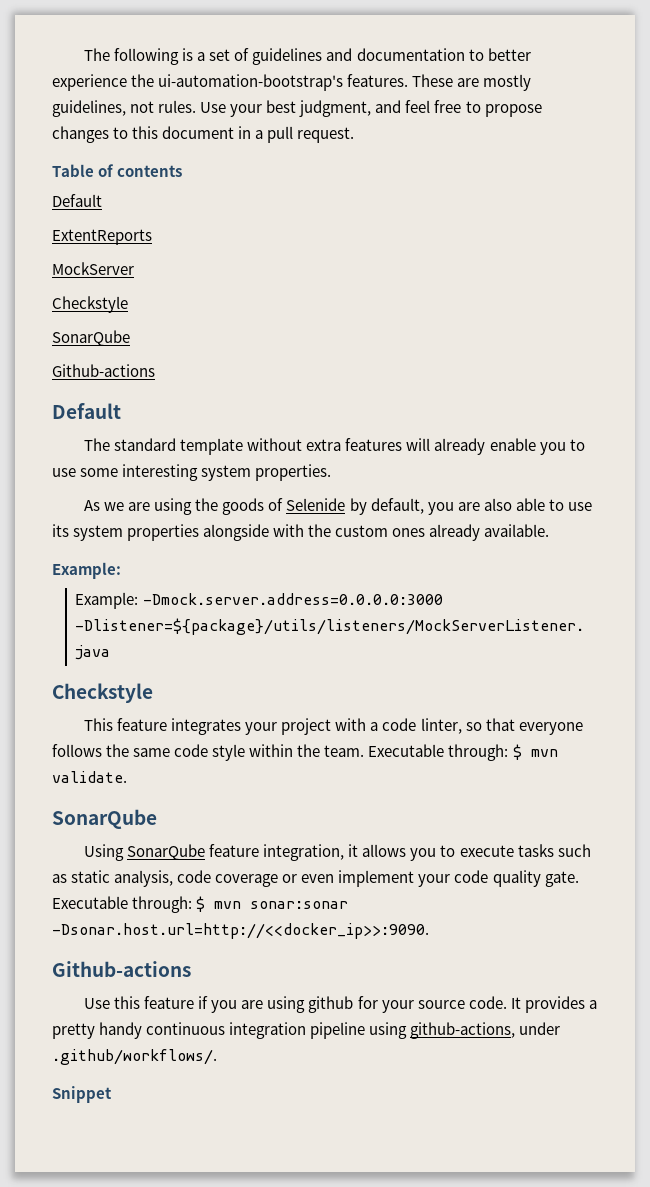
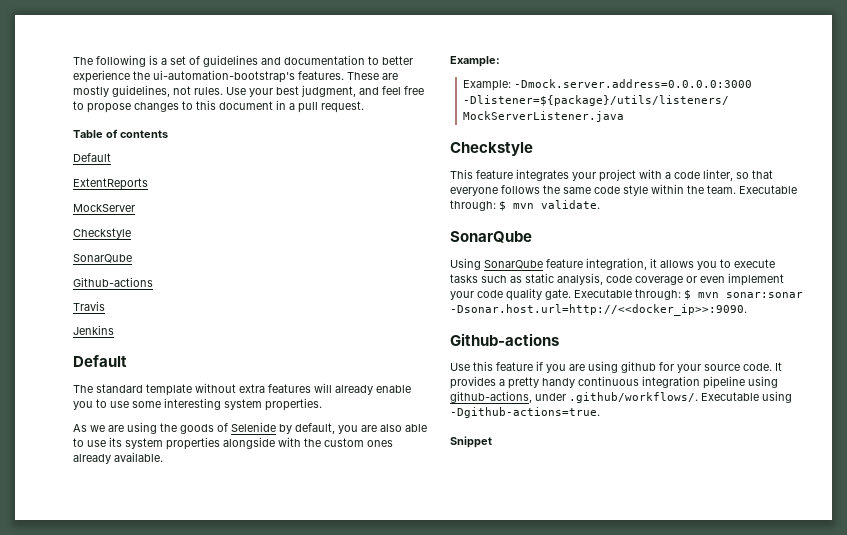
+ Travis
+ Jenkins
- It provides a pretty handy continuous integration pipeline using github-actions, under .github/workflows/.
+ It provides a pretty handy continuous integration pipeline using github-actions, under .github/workflows/. Executable using -Dgithub-actions=true.

